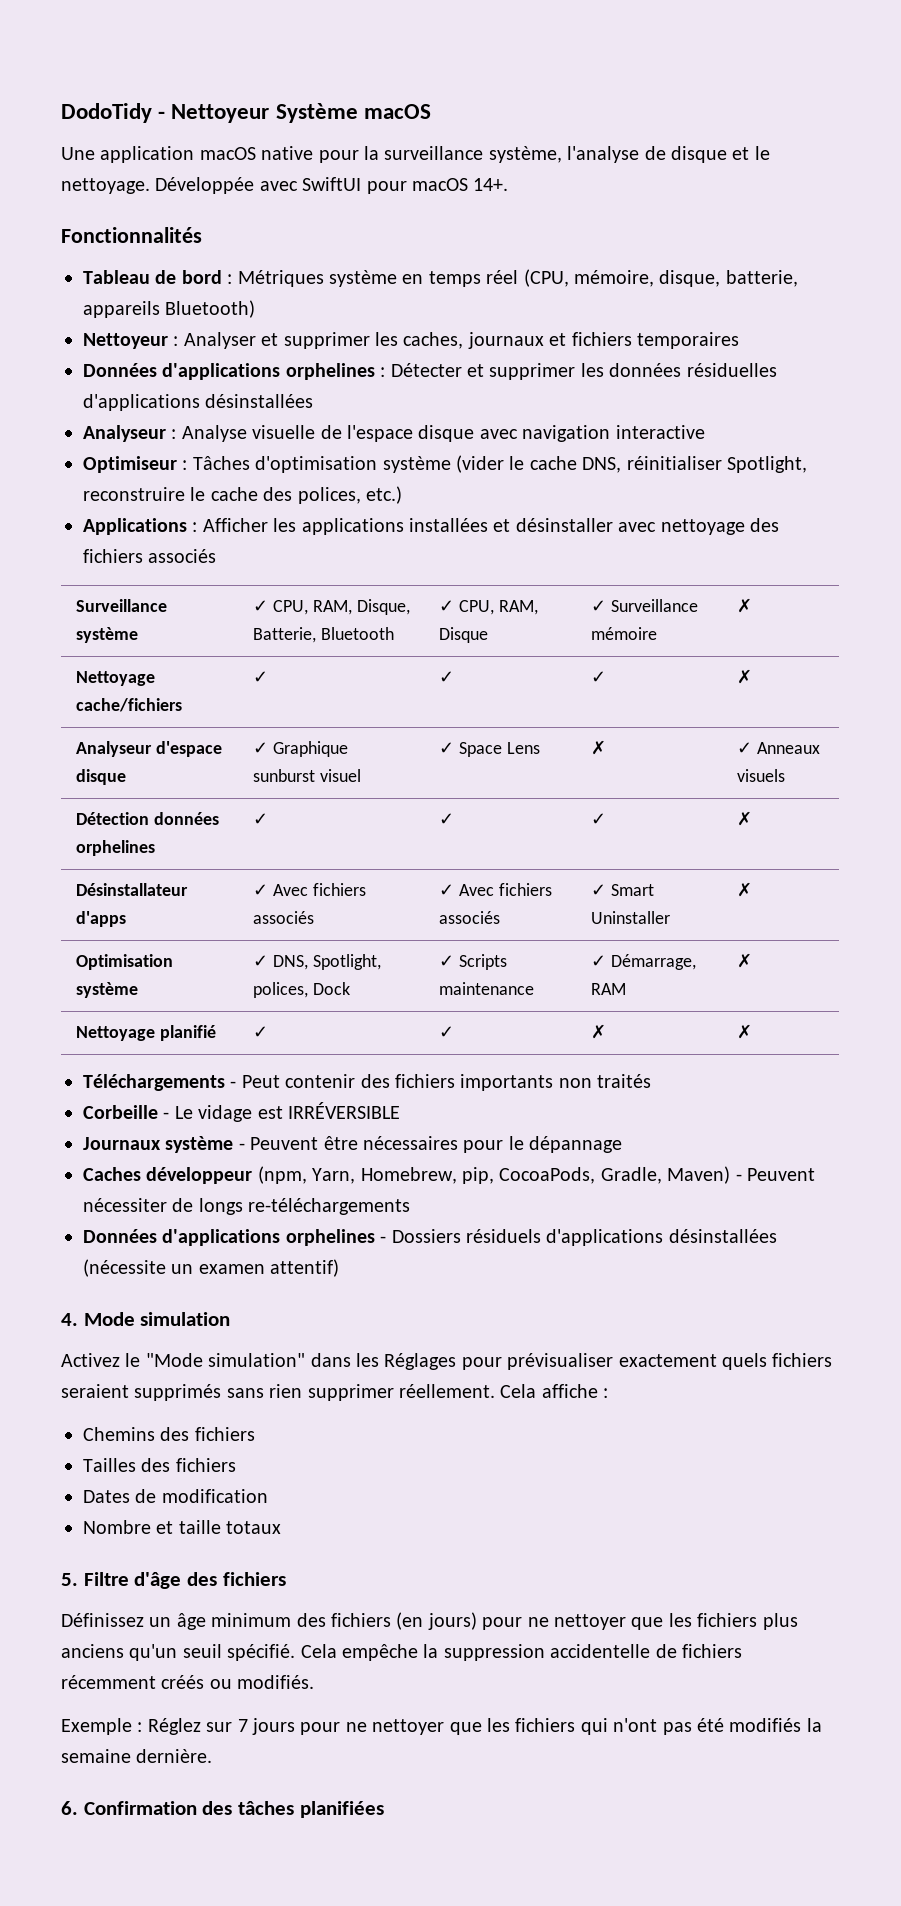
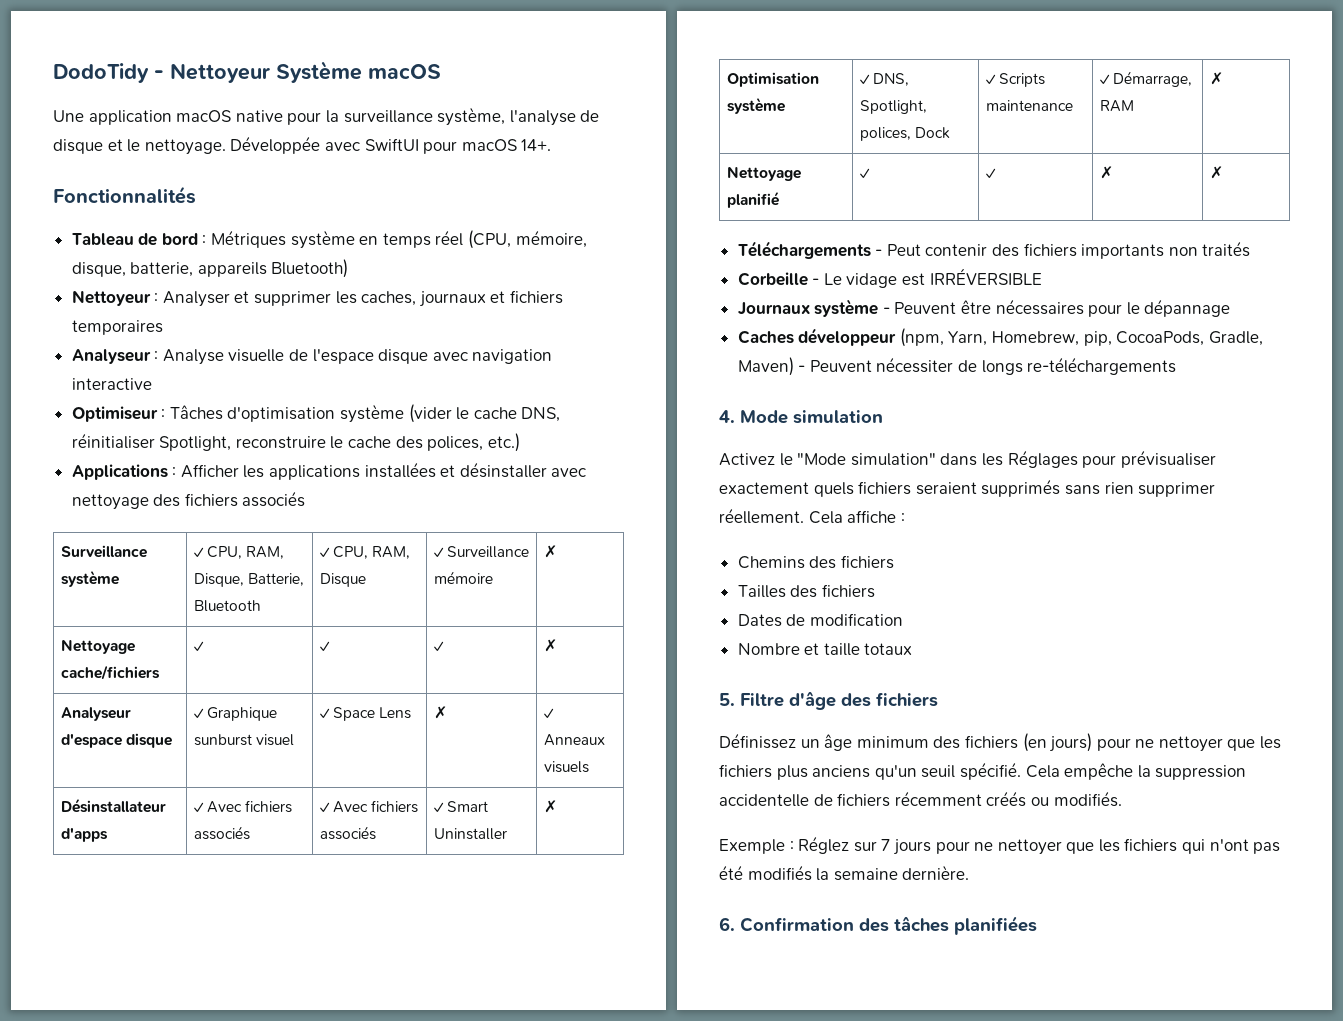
- Données d'applications orphelines : Détecter et supprimer les données résiduelles d'applications désinstallées
- Détection données orphelines | ✓ | ✓ | ✓ | ✗
- Données d'applications orphelines - Dossiers résiduels d'applications désinstallées (nécessite un examen attentif)

